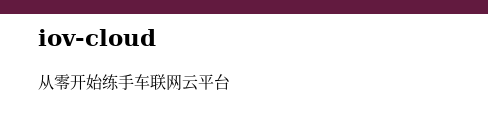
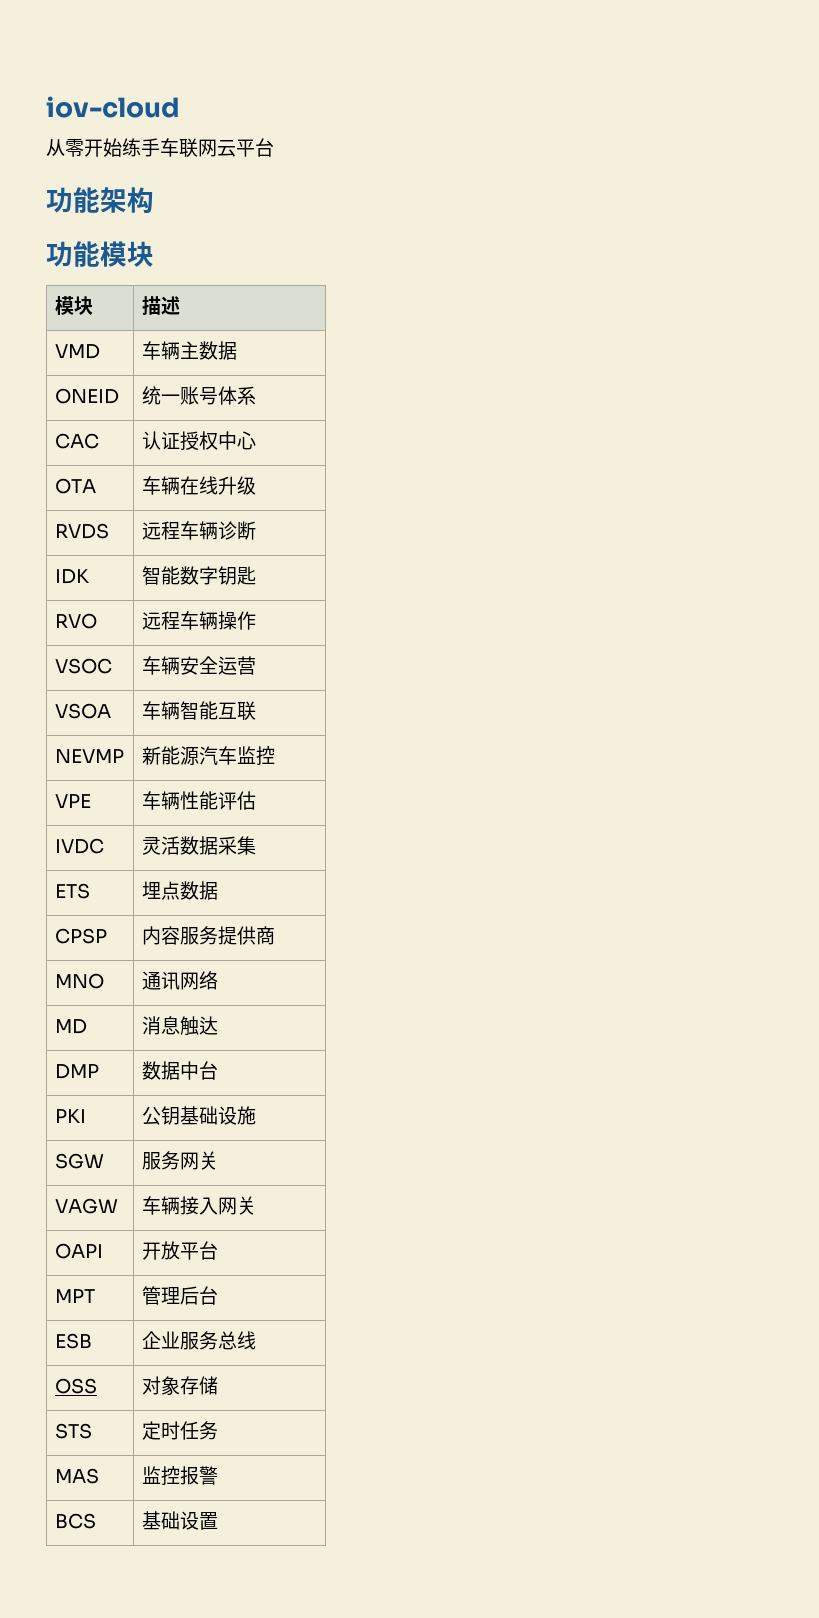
+ 功能架构
+ 功能模块
+ 模块 | 描述
+ VMD | 车辆主数据
+ ONEID | 统一账号体系
+ CAC | 认证授权中心
+ OTA | 车辆在线升级
+ RVDS | 远程车辆诊断
+ IDK | 智能数字钥匙
+ RVO | 远程车辆操作
+ VSOC | 车辆安全运营
+ VSOA | 车辆智能互联
+ NEVMP | 新能源汽车监控
+ VPE | 车辆性能评估
+ IVDC | 灵活数据采集
+ ETS | 埋点数据
+ CPSP | 内容服务提供商
+ MNO | 通讯网络
+ MD | 消息触达
+ DMP | 数据中台
+ PKI | 公钥基础设施
+ SGW | 服务网关
+ VAGW | 车辆接入网关
+ OAPI | 开放平台
+ MPT | 管理后台
+ ESB | 企业服务总线
+ OSS | 对象存储
+ STS | 定时任务
+ MAS | 监控报警
+ BCS | 基础设置

